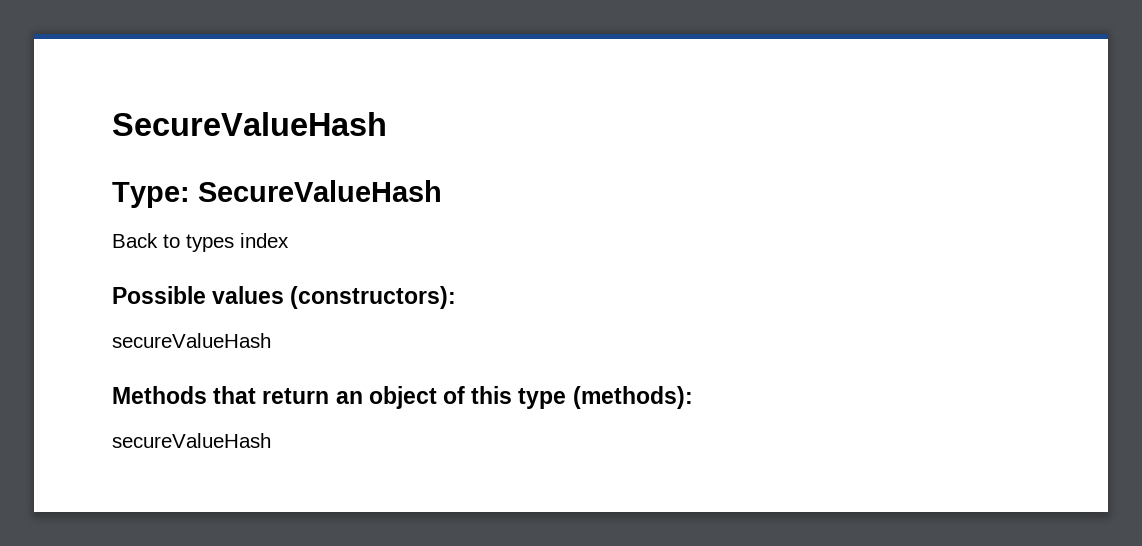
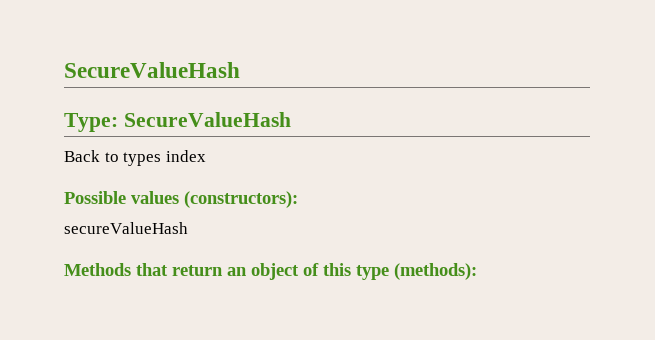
  Methods that return an object of this type (methods):
- secureValueHash

